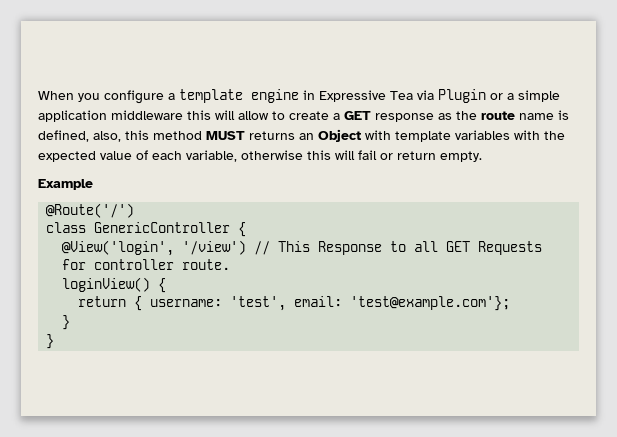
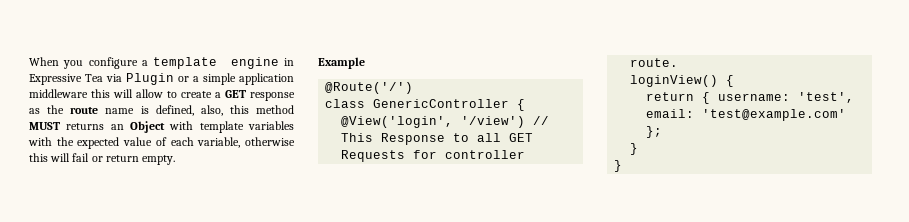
- return { username: 'test', email: 'test@example.com'};
+ return { username: 'test', email: 'test@example.com' };

